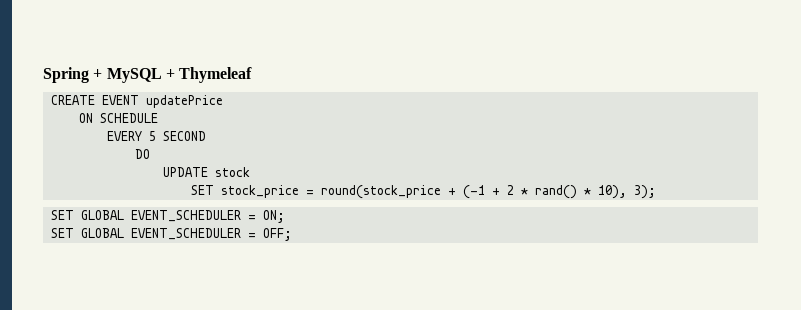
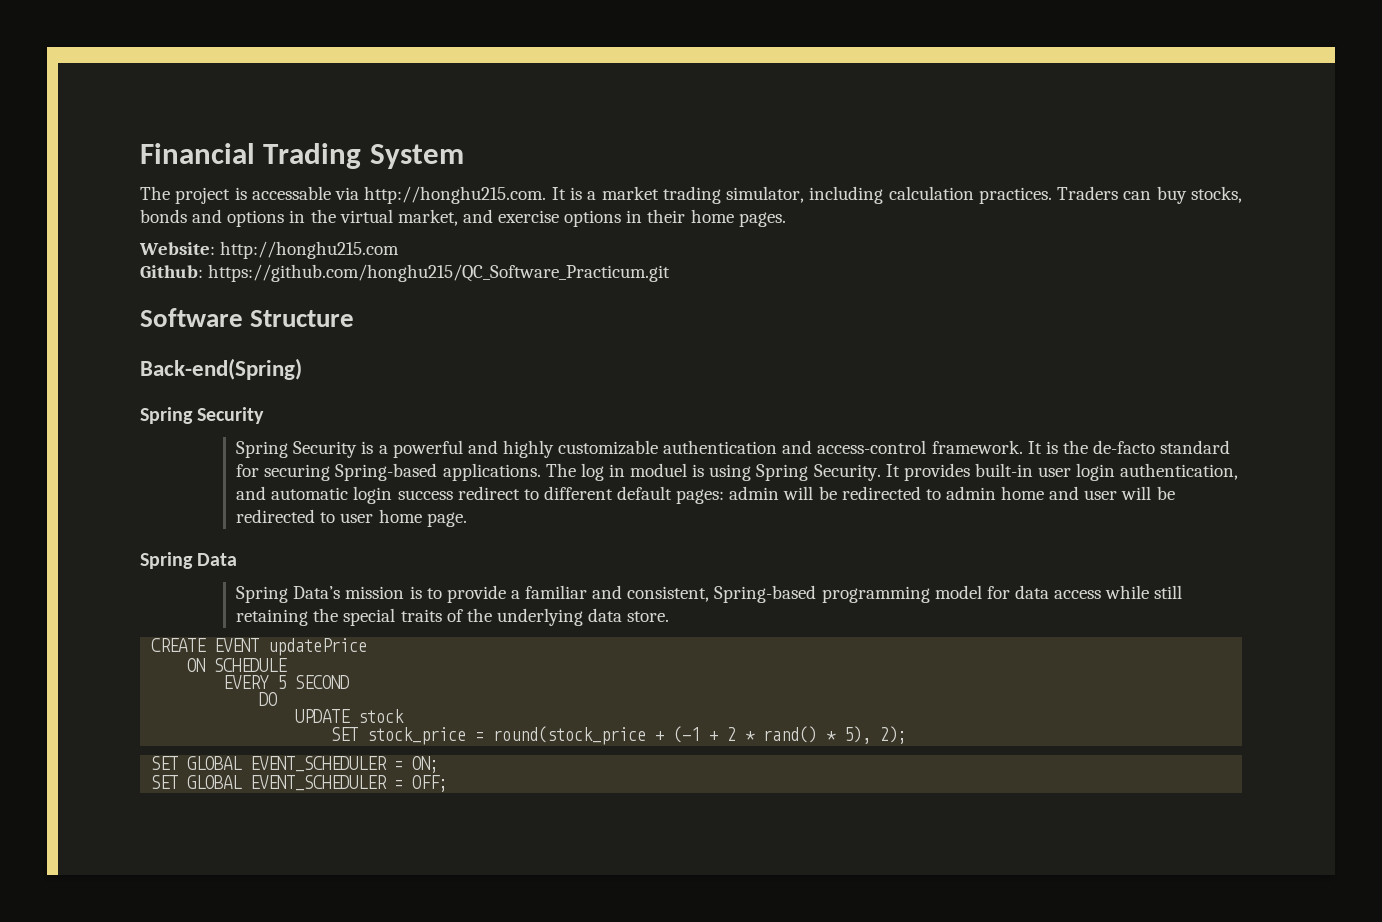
- Spring + MySQL + Thymeleaf
+ Financial Trading System
+ The project is accessable via http://honghu215.com. It is a market trading simulator, including calculation practices. Traders can buy stocks, bonds and options in the virtual market, and exercise options in their home pages.
+ Website: http://honghu215.com
+ Github: https://github.com/honghu215/QC_Software_Practicum.git
+ Software Structure
+ Back-end(Spring)
+ Spring Security
+ Spring Security is a powerful and highly customizable authentication and access-control framework. It is the de-facto standard for securing Spring-based applications. The log in moduel is using Spring Security. It provides built-in user login authentication, and automatic login success redirect to different default pages: admin will be redirected to admin home and user will be redirected to user home page.
+ Spring Data
+ Spring Data’s mission is to provide a familiar and consistent, Spring-based programming model for data access while still retaining the special traits of the underlying data store.
- SET stock_price = round(stock_price + (-1 + 2 * rand() * 10), 3);
+ SET stock_price = round(stock_price + (-1 + 2 * rand() * 5), 2);

